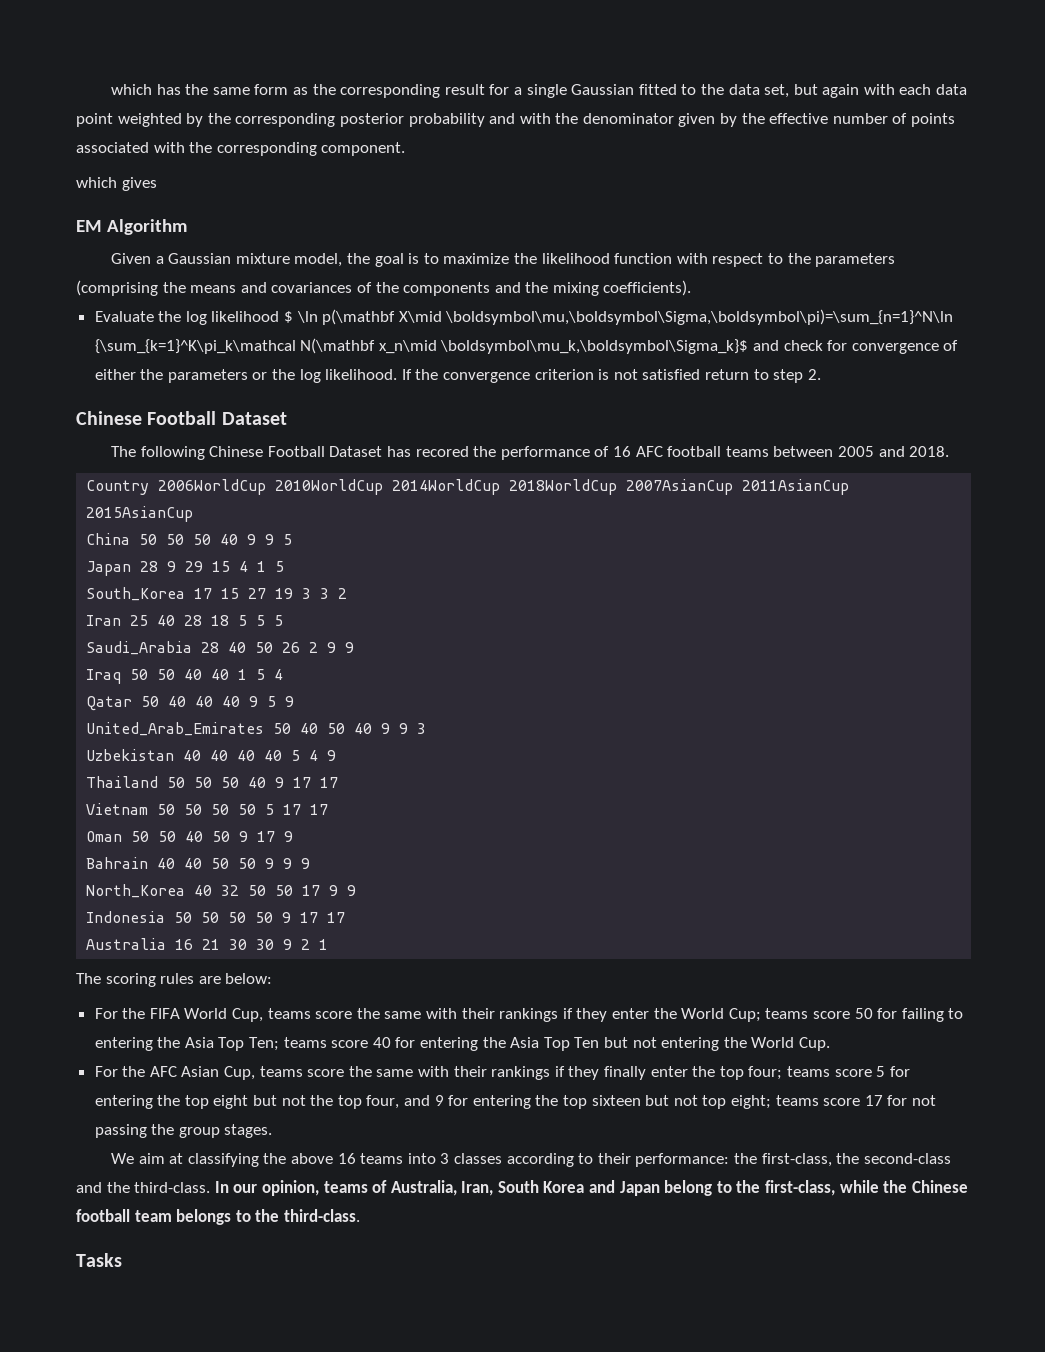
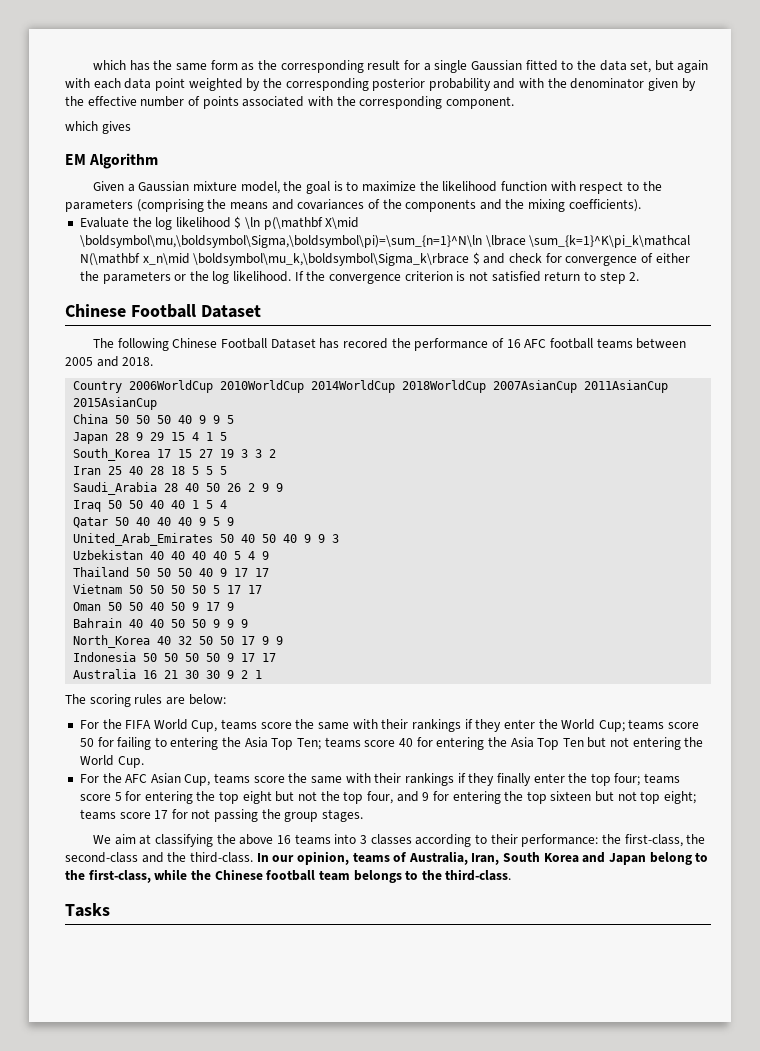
- Evaluate the log likelihood $ \ln p(\mathbf X\mid \boldsymbol\mu,\boldsymbol\Sigma,\boldsymbol\pi)=\sum_{n=1}^N\ln {\sum_{k=1}^K\pi_k\mathcal N(\mathbf x_n\mid \boldsymbol\mu_k,\boldsymbol\Sigma_k}$ and check for convergence of either the parameters or the log likelihood.
+ Evaluate the log likelihood $ \ln p(\mathbf X\mid \boldsymbol\mu,\boldsymbol\Sigma,\boldsymbol\pi)=\sum_{n=1}^N\ln \lbrace \sum_{k=1}^K\pi_k\mathcal N(\mathbf x_n\mid \boldsymbol\mu_k,\boldsymbol\Sigma_k\rbrace $ and check for convergence of either the parameters or the log likelihood.

